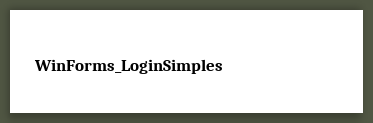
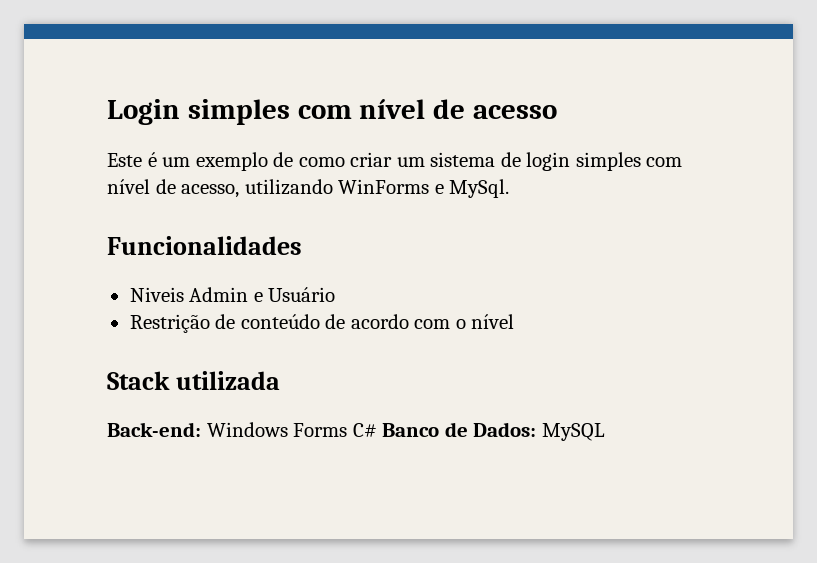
- WinForms_LoginSimples
+ Login simples com nível de acesso
+ Este é um exemplo de como criar um sistema de login simples com nível de acesso, utilizando WinForms e MySql.
+ Funcionalidades
+ Niveis Admin e Usuário
+ Restrição de conteúdo de acordo com o nível
+ Stack utilizada
+ Back-end: Windows Forms C# Banco de Dados: MySQL

